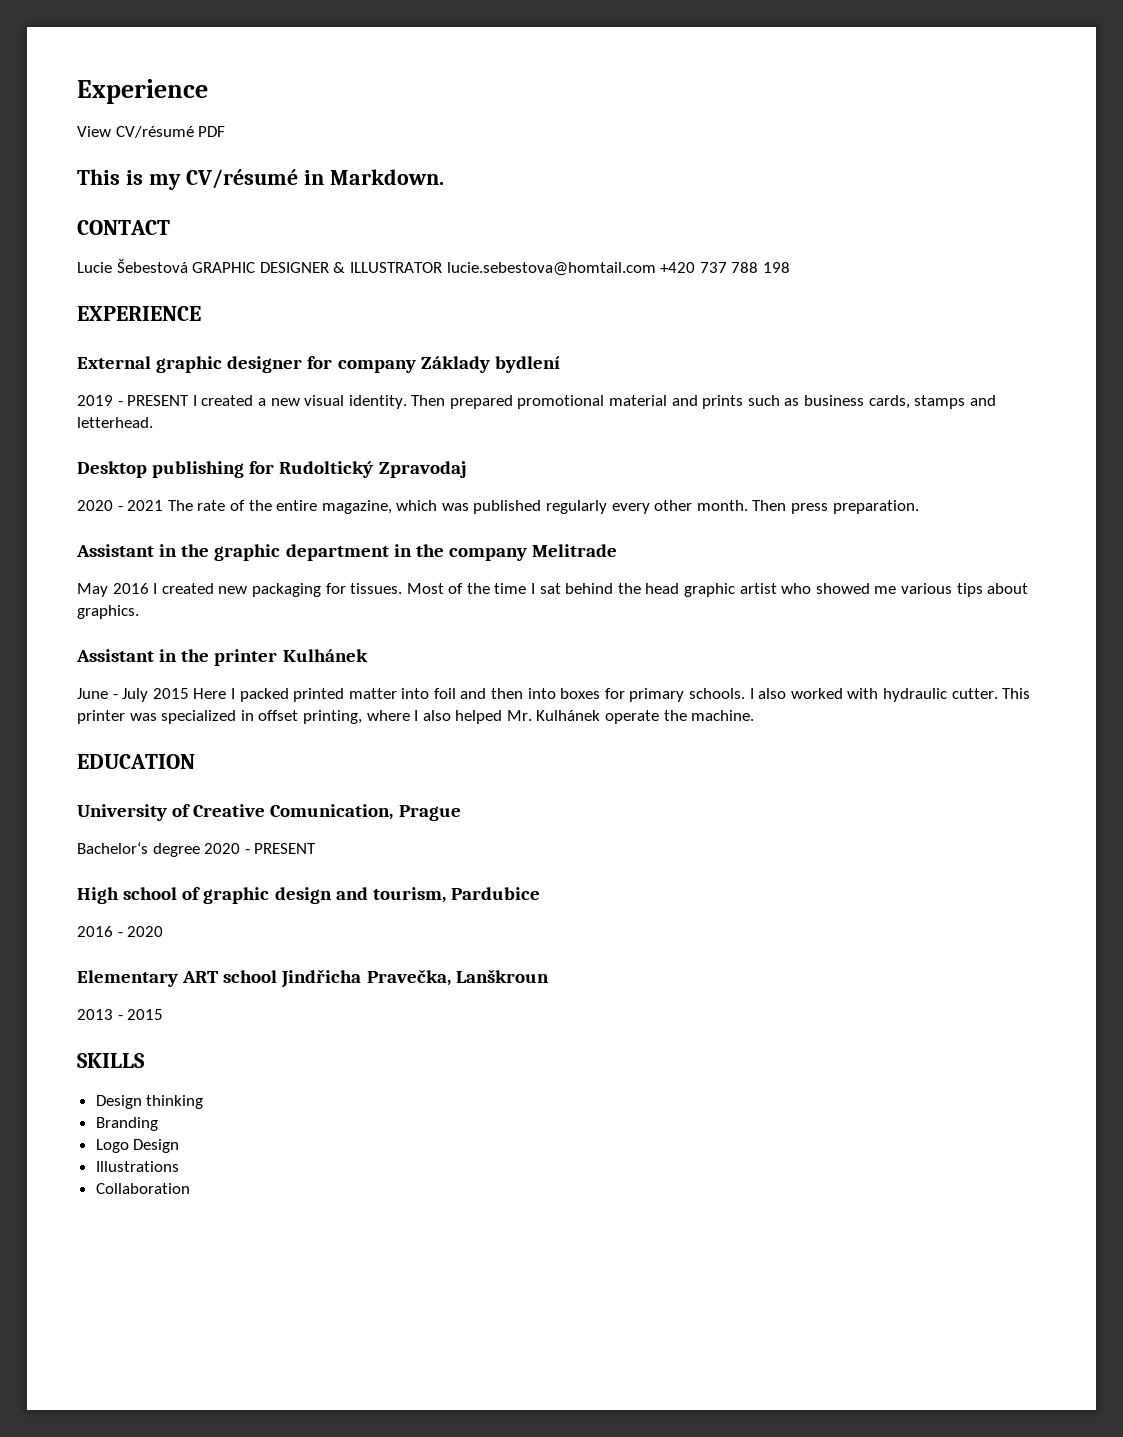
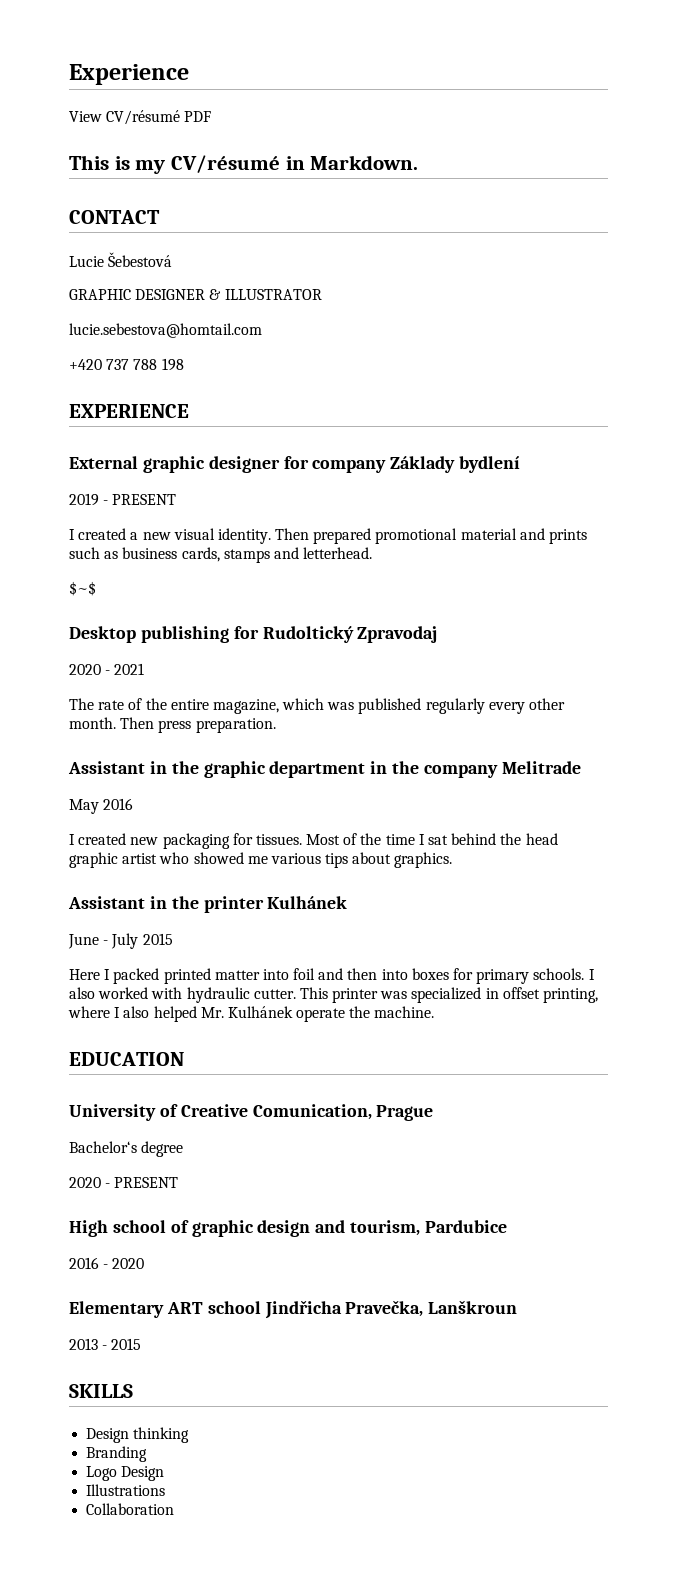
- Lucie Šebestová GRAPHIC DESIGNER & ILLUSTRATOR lucie.sebestova@homtail.com +420 737 788 198
+ Lucie Šebestová
+ GRAPHIC DESIGNER & ILLUSTRATOR
+ lucie.sebestova@homtail.com
+ +420 737 788 198
- 2019 - PRESENT I created a new visual identity.
+ 2019 - PRESENT
+ I created a new visual identity.
+ $~$
- 2020 - 2021 The rate of the entire magazine, which was published regularly every other month.
+ 2020 - 2021
+ The rate of the entire magazine, which was published regularly every other month.
- May 2016 I created new packaging for tissues.
+ May 2016
+ I created new packaging for tissues.
- June - July 2015 Here I packed printed matter into foil and then into boxes for primary schools.
+ June - July 2015
+ Here I packed printed matter into foil and then into boxes for primary schools.
- Bachelor‘s degree 2020 - PRESENT
+ Bachelor‘s degree
+ 2020 - PRESENT

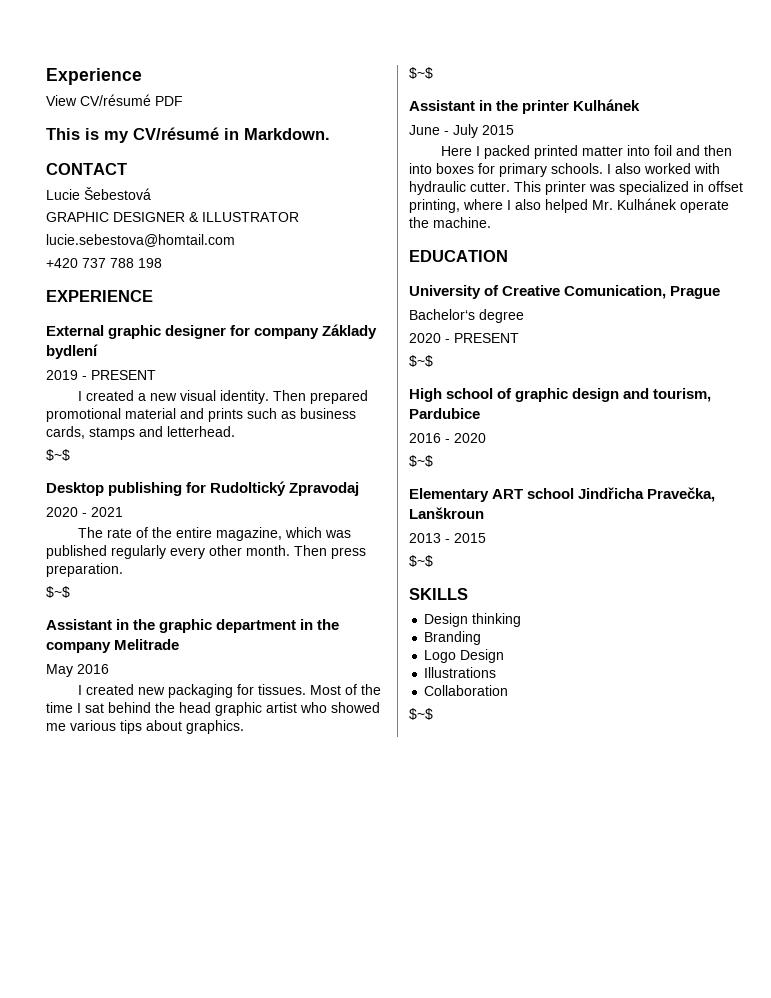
  Then press preparation.
+ $~$
  Most of the time I sat behind the head graphic artist who showed me various tips about graphics.
+ $~$
  2020 - PRESENT
+ $~$
  2016 - 2020
+ $~$
  2013 - 2015
+ $~$
  Collaboration
+ $~$

